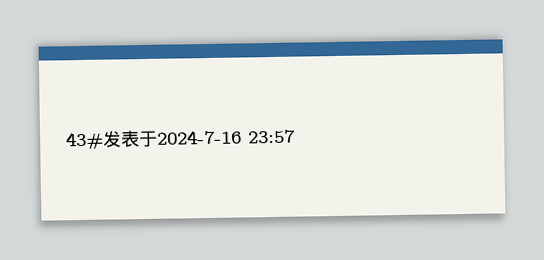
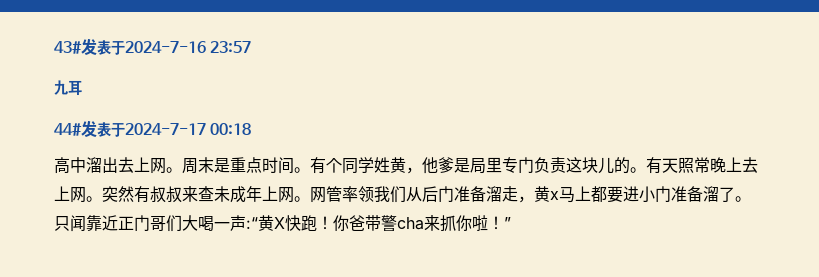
+ 九耳
+ 44#发表于2024-7-17 00:18
+ 高中溜出去上网。周末是重点时间。有个同学姓黄，他爹是局里专门负责这块儿的。有天照常晚上去上网。突然有叔叔来查未成年上网。网管率领我们从后门准备溜走，黄x马上都要进小门准备溜了。只闻靠近正门哥们大喝一声:“黄X快跑！你爸带警cha来抓你啦！”

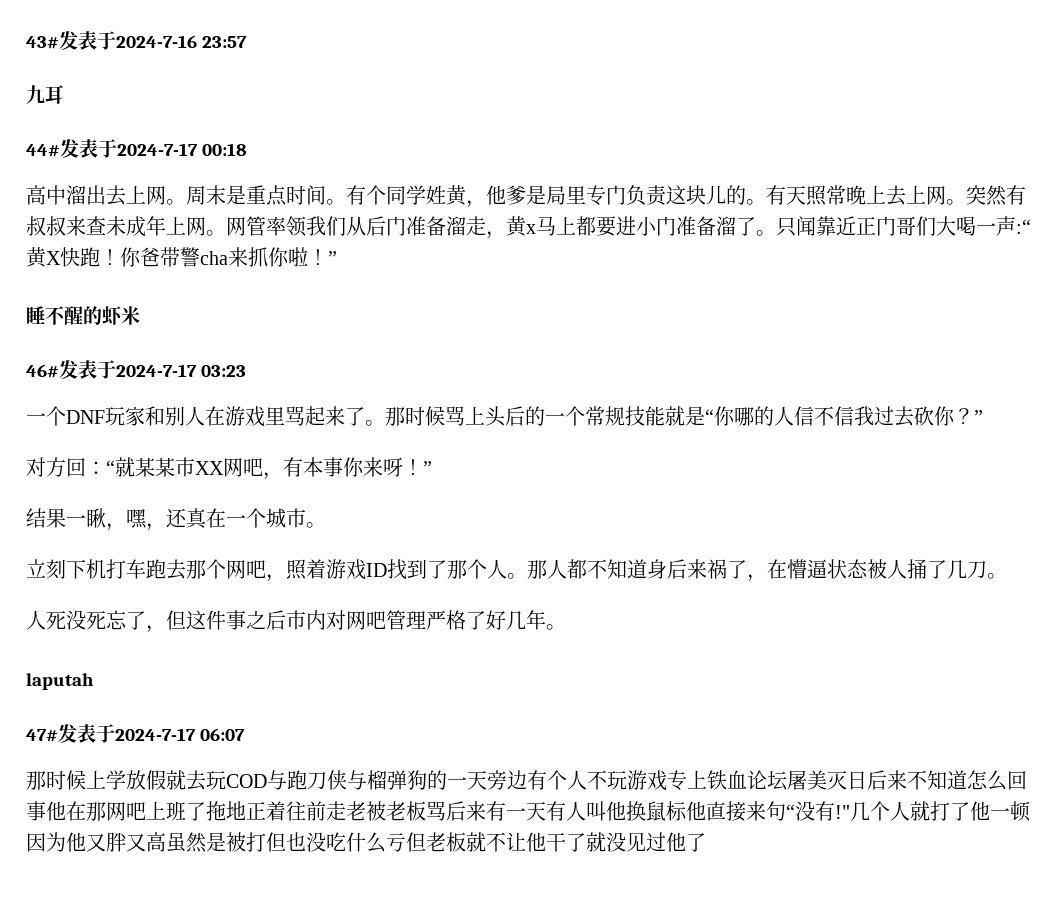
+ 睡不醒的虾米
+ 46#发表于2024-7-17 03:23
+ 一个DNF玩家和别人在游戏里骂起来了。那时候骂上头后的一个常规技能就是“你哪的人信不信我过去砍你？”
+ 对方回：“就某某市XX网吧，有本事你来呀！”
+ 结果一瞅，嘿，还真在一个城市。
+ 立刻下机打车跑去那个网吧，照着游戏ID找到了那个人。那人都不知道身后来祸了，在懵逼状态被人捅了几刀。
+ 人死没死忘了，但这件事之后市内对网吧管理严格了好几年。
+ laputah
+ 47#发表于2024-7-17 06:07
+ 那时候上学放假就去玩COD与跑刀侠与榴弹狗的一天旁边有个人不玩游戏专上铁血论坛屠美灭日后来不知道怎么回事他在那网吧上班了拖地正着往前走老被老板骂后来有一天有人叫他换鼠标他直接来句“没有!"几个人就打了他一顿因为他又胖又高虽然是被打但也没吃什么亏但老板就不让他干了就没见过他了

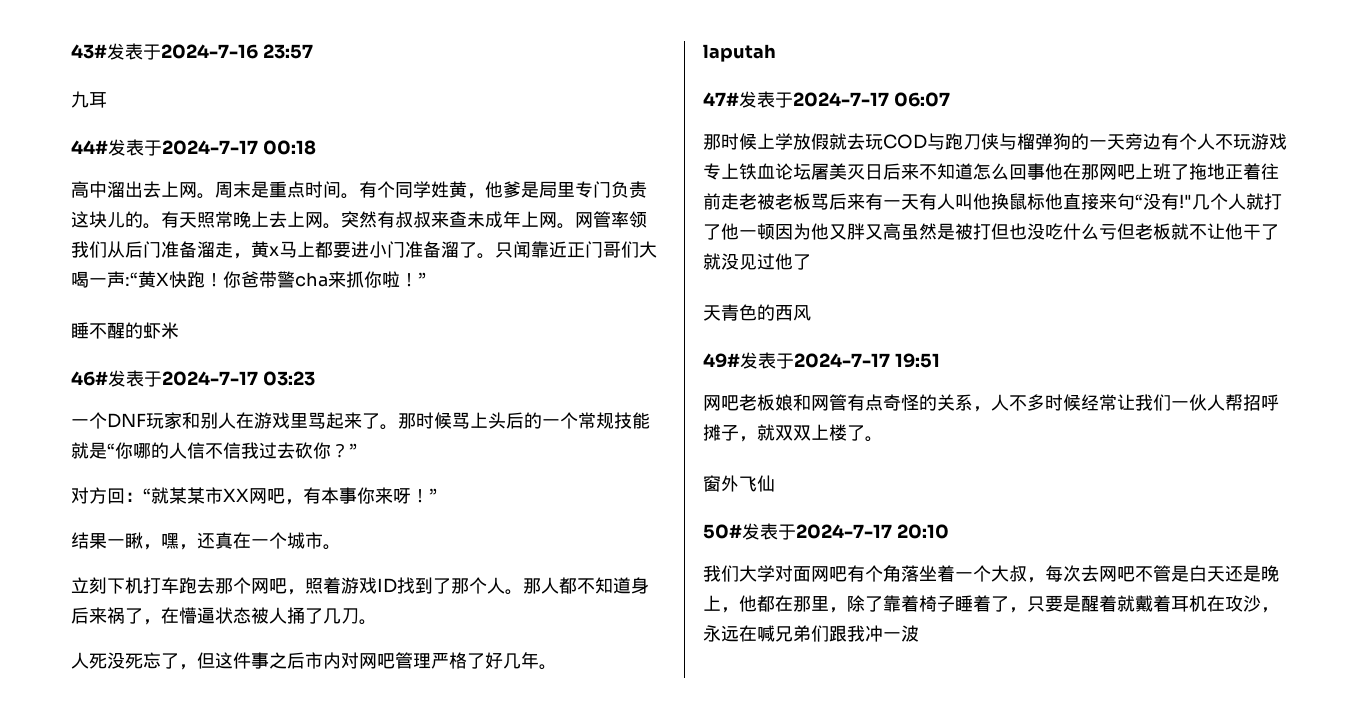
+ 天青色的西风
+ 49#发表于2024-7-17 19:51
+ 网吧老板娘和网管有点奇怪的关系，人不多时候经常让我们一伙人帮招呼摊子，就双双上楼了。
+ 窗外飞仙
+ 50#发表于2024-7-17 20:10
+ 我们大学对面网吧有个角落坐着一个大叔，每次去网吧不管是白天还是晚上，他都在那里，除了靠着椅子睡着了，只要是醒着就戴着耳机在攻沙，永远在喊兄弟们跟我冲一波

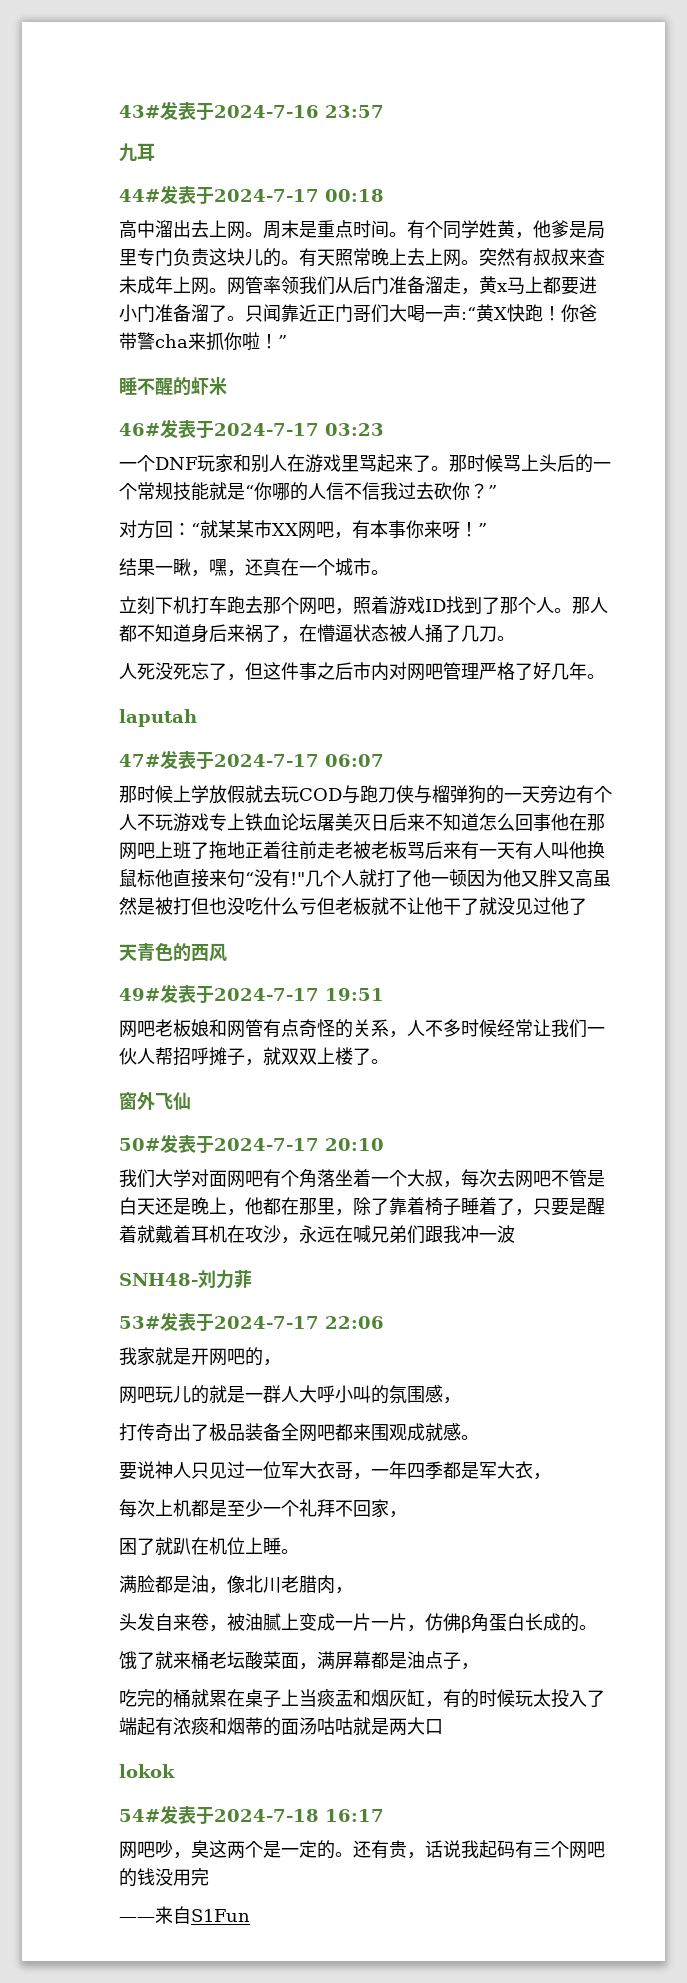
+ SNH48-刘力菲
+ 53#发表于2024-7-17 22:06
+ 我家就是开网吧的，
+ 网吧玩儿的就是一群人大呼小叫的氛围感，
+ 打传奇出了极品装备全网吧都来围观成就感。
+ 要说神人只见过一位军大衣哥，一年四季都是军大衣，
+ 每次上机都是至少一个礼拜不回家，
+ 困了就趴在机位上睡。
+ 满脸都是油，像北川老腊肉，
+ 头发自来卷，被油腻上变成一片一片，仿佛β角蛋白长成的。
+ 饿了就来桶老坛酸菜面，满屏幕都是油点子，
+ 吃完的桶就累在桌子上当痰盂和烟灰缸，有的时候玩太投入了端起有浓痰和烟蒂的面汤咕咕就是两大口
+ lokok
+ 54#发表于2024-7-18 16:17
+ 网吧吵，臭这两个是一定的。还有贵，话说我起码有三个网吧的钱没用完
+ ——来自S1Fun

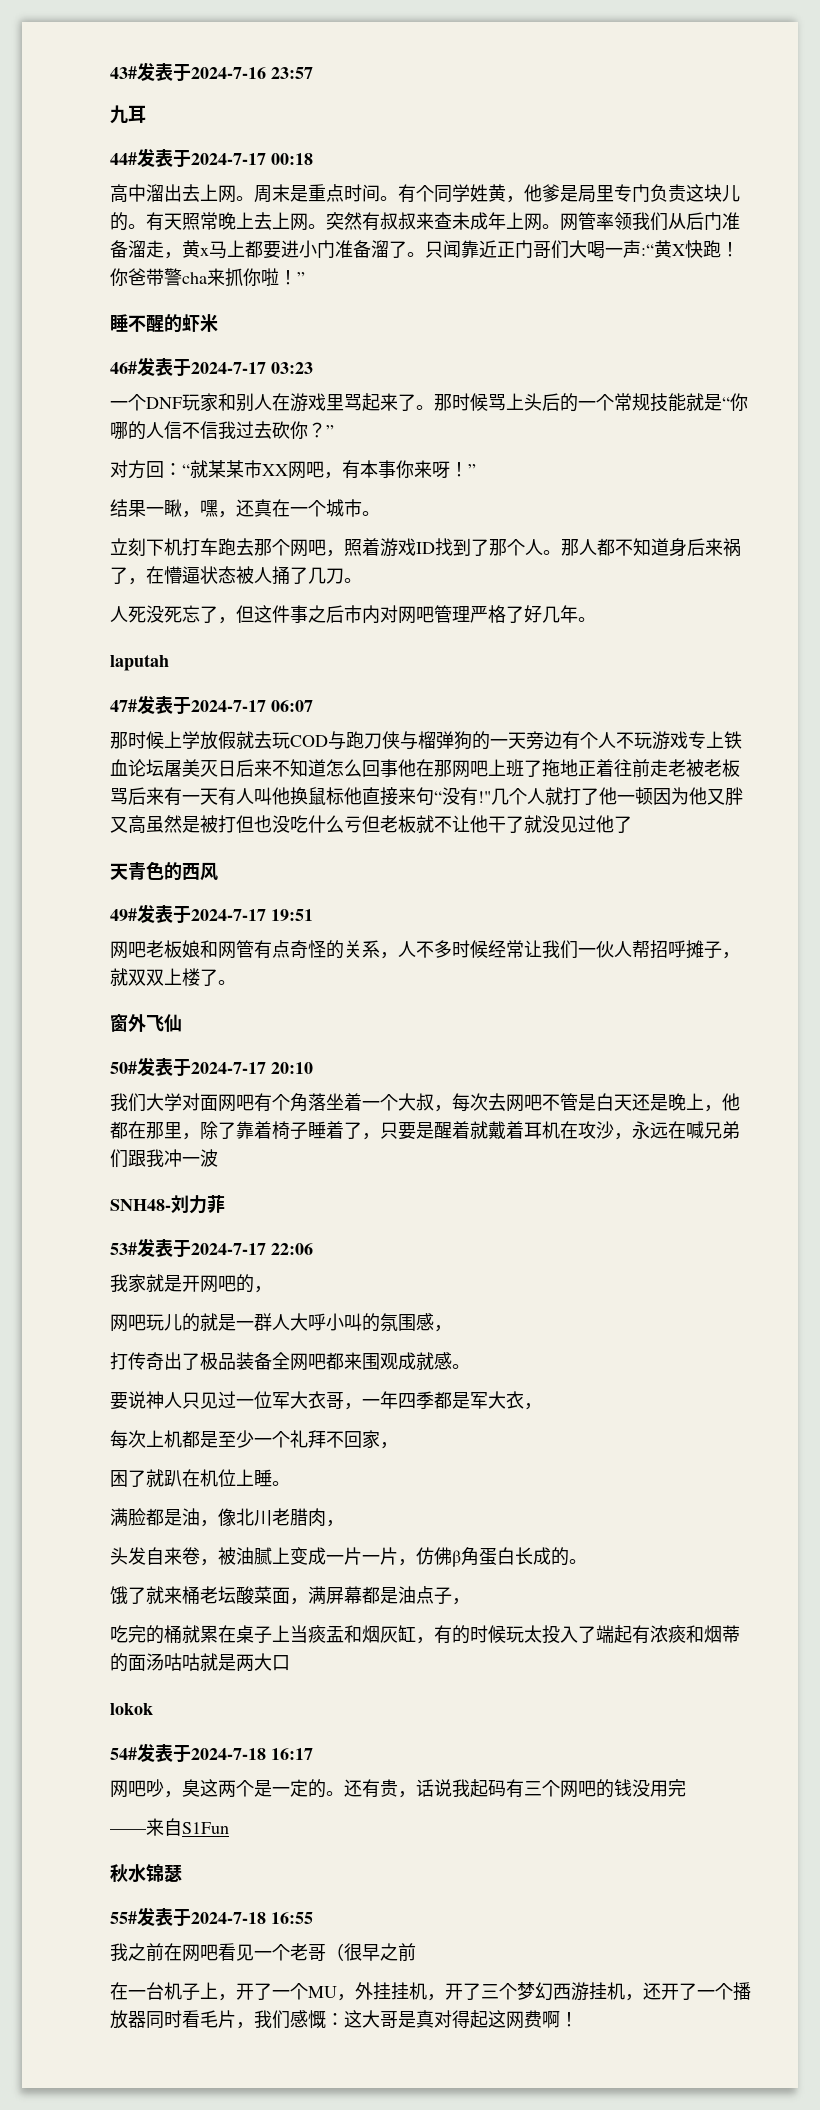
+ 秋水锦瑟
+ 55#发表于2024-7-18 16:55
+ 我之前在网吧看见一个老哥（很早之前
+ 在一台机子上，开了一个MU，外挂挂机，开了三个梦幻西游挂机，还开了一个播放器同时看毛片，我们感慨：这大哥是真对得起这网费啊！

